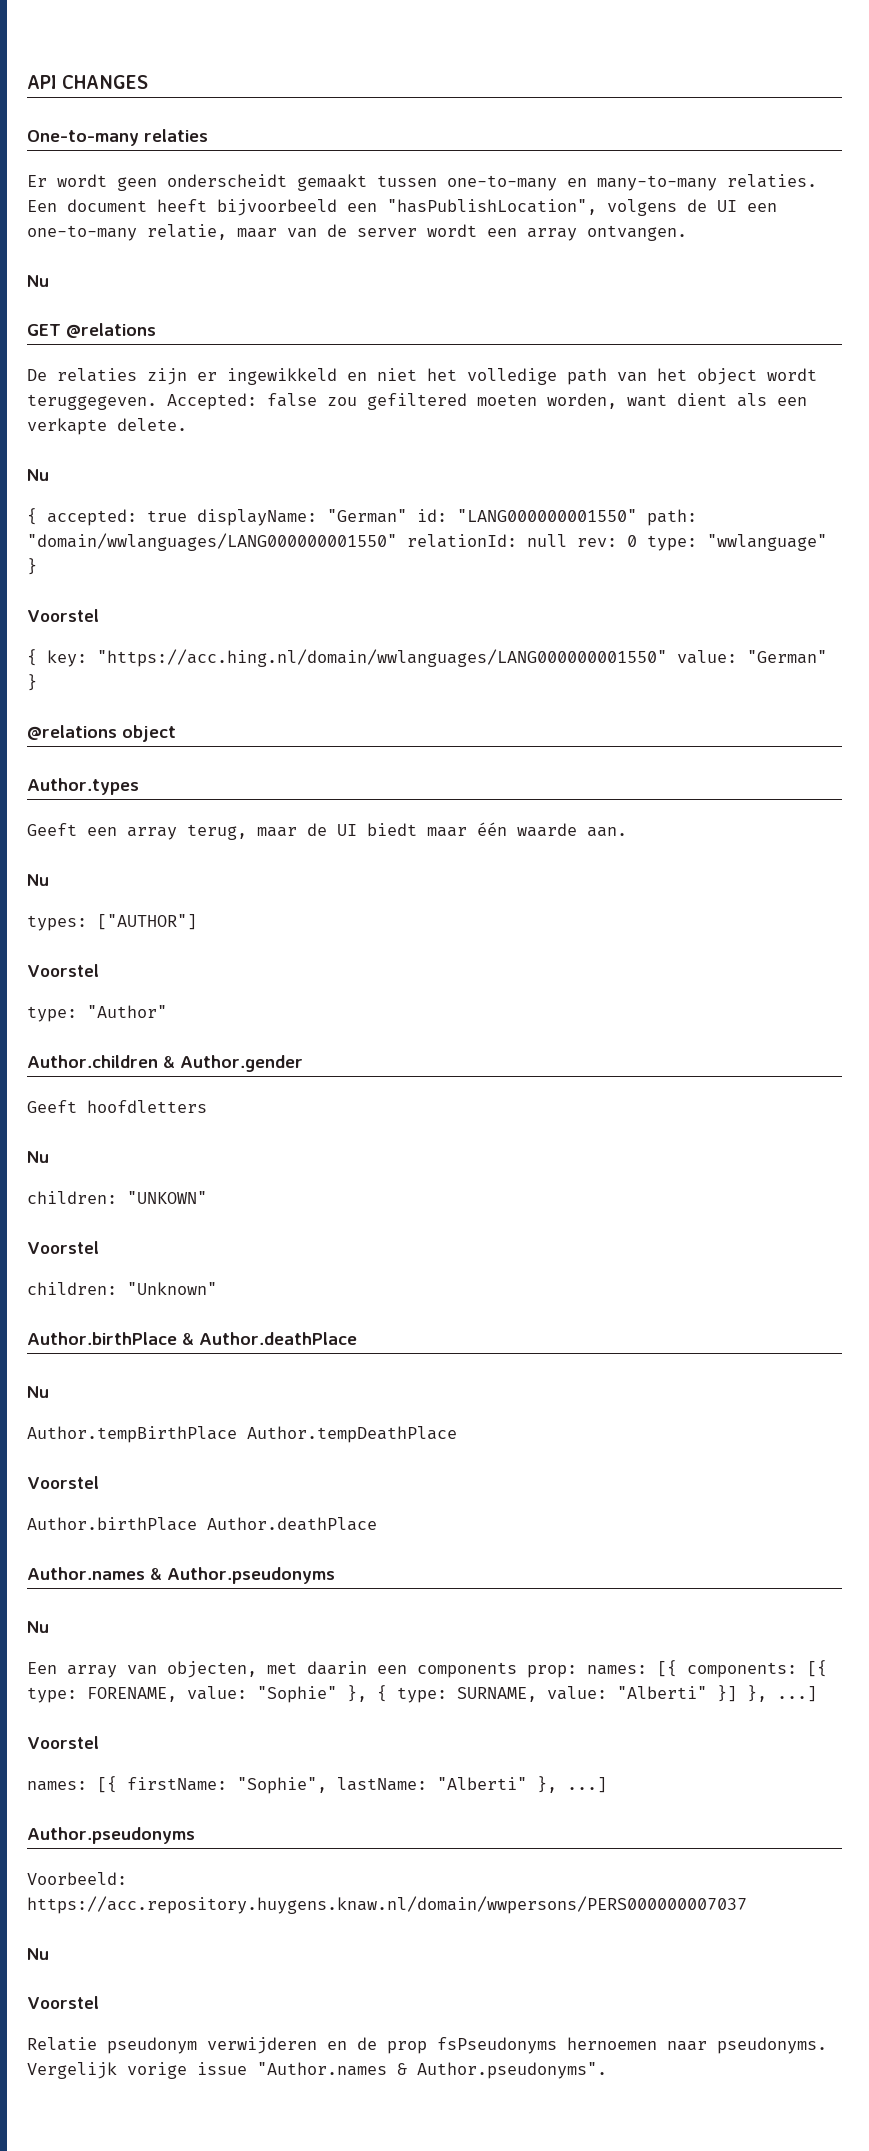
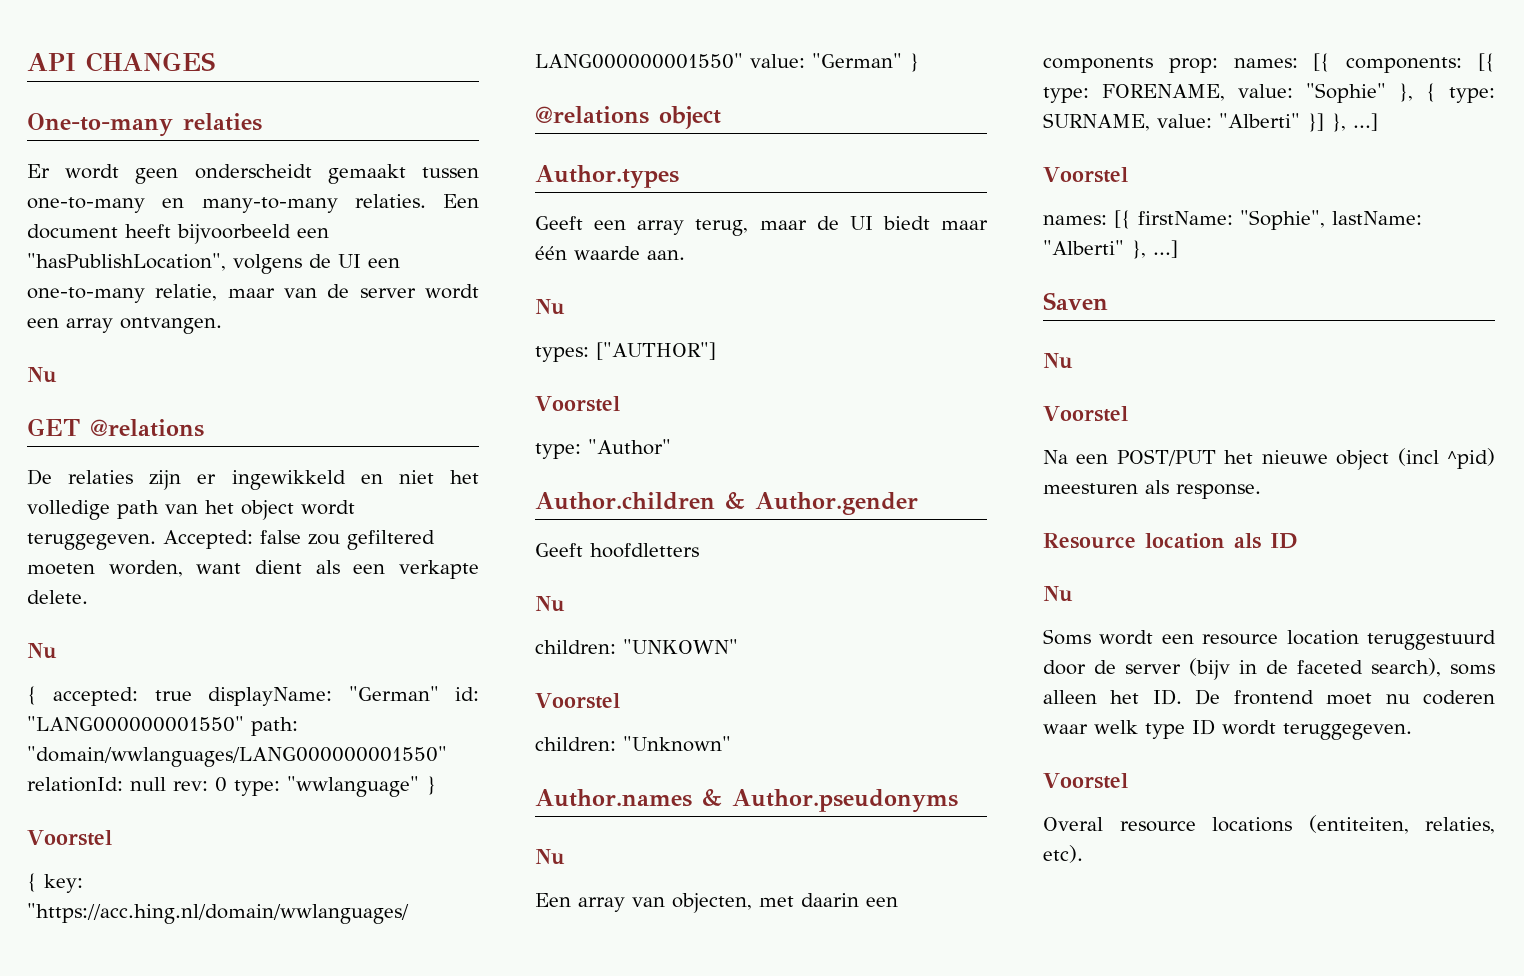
- Author.birthPlace & Author.deathPlace
- Nu
- Author.tempBirthPlace Author.tempDeathPlace
- Voorstel
- Author.birthPlace Author.deathPlace
  names: [{ firstName: "Sophie", lastName: "Alberti" }, ...]
- Author.pseudonyms
- Voorbeeld: https://acc.repository.huygens.knaw.nl/domain/wwpersons/PERS000000007037
+ Saven
- Relatie pseudonym verwijderen en de prop fsPseudonyms hernoemen naar pseudonyms. Vergelijk vorige issue "Author.names & Author.pseudonyms".
+ Na een POST/PUT het nieuwe object (incl ^pid) meesturen als response.
+ Resource location als ID
+ Nu
+ Soms wordt een resource location teruggestuurd door de server (bijv in de faceted search), soms alleen het ID. De frontend moet nu coderen waar welk type ID wordt teruggegeven.
+ Voorstel
+ Overal resource locations (entiteiten, relaties, etc).

